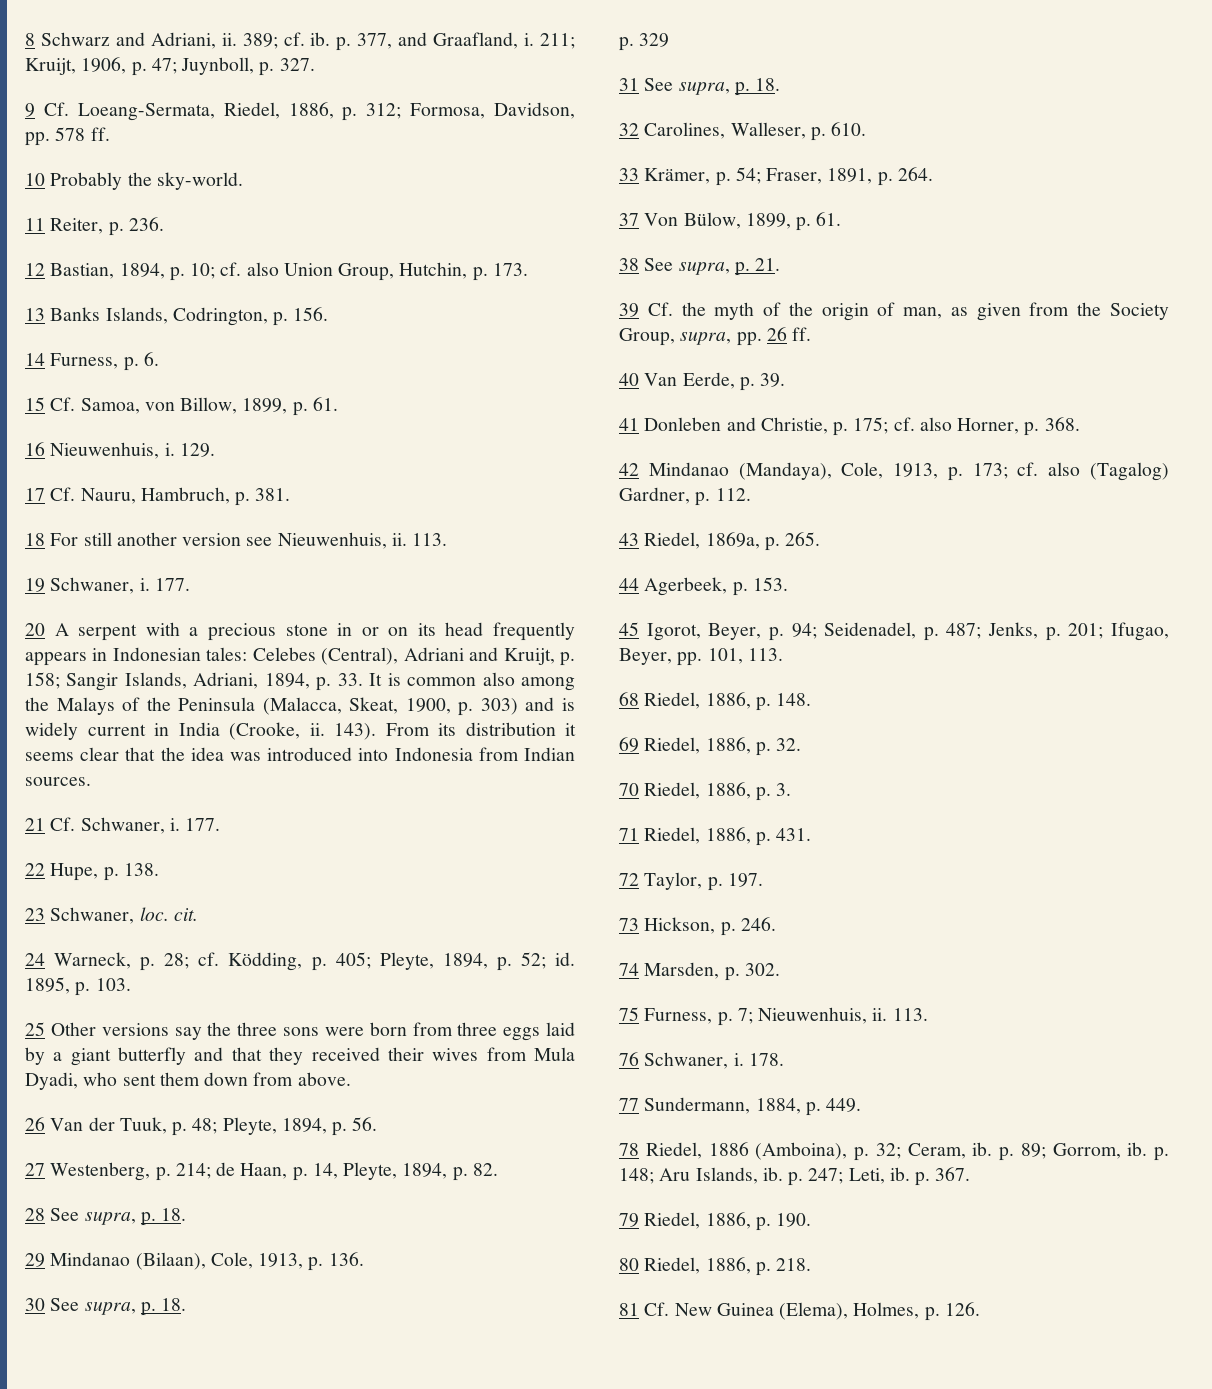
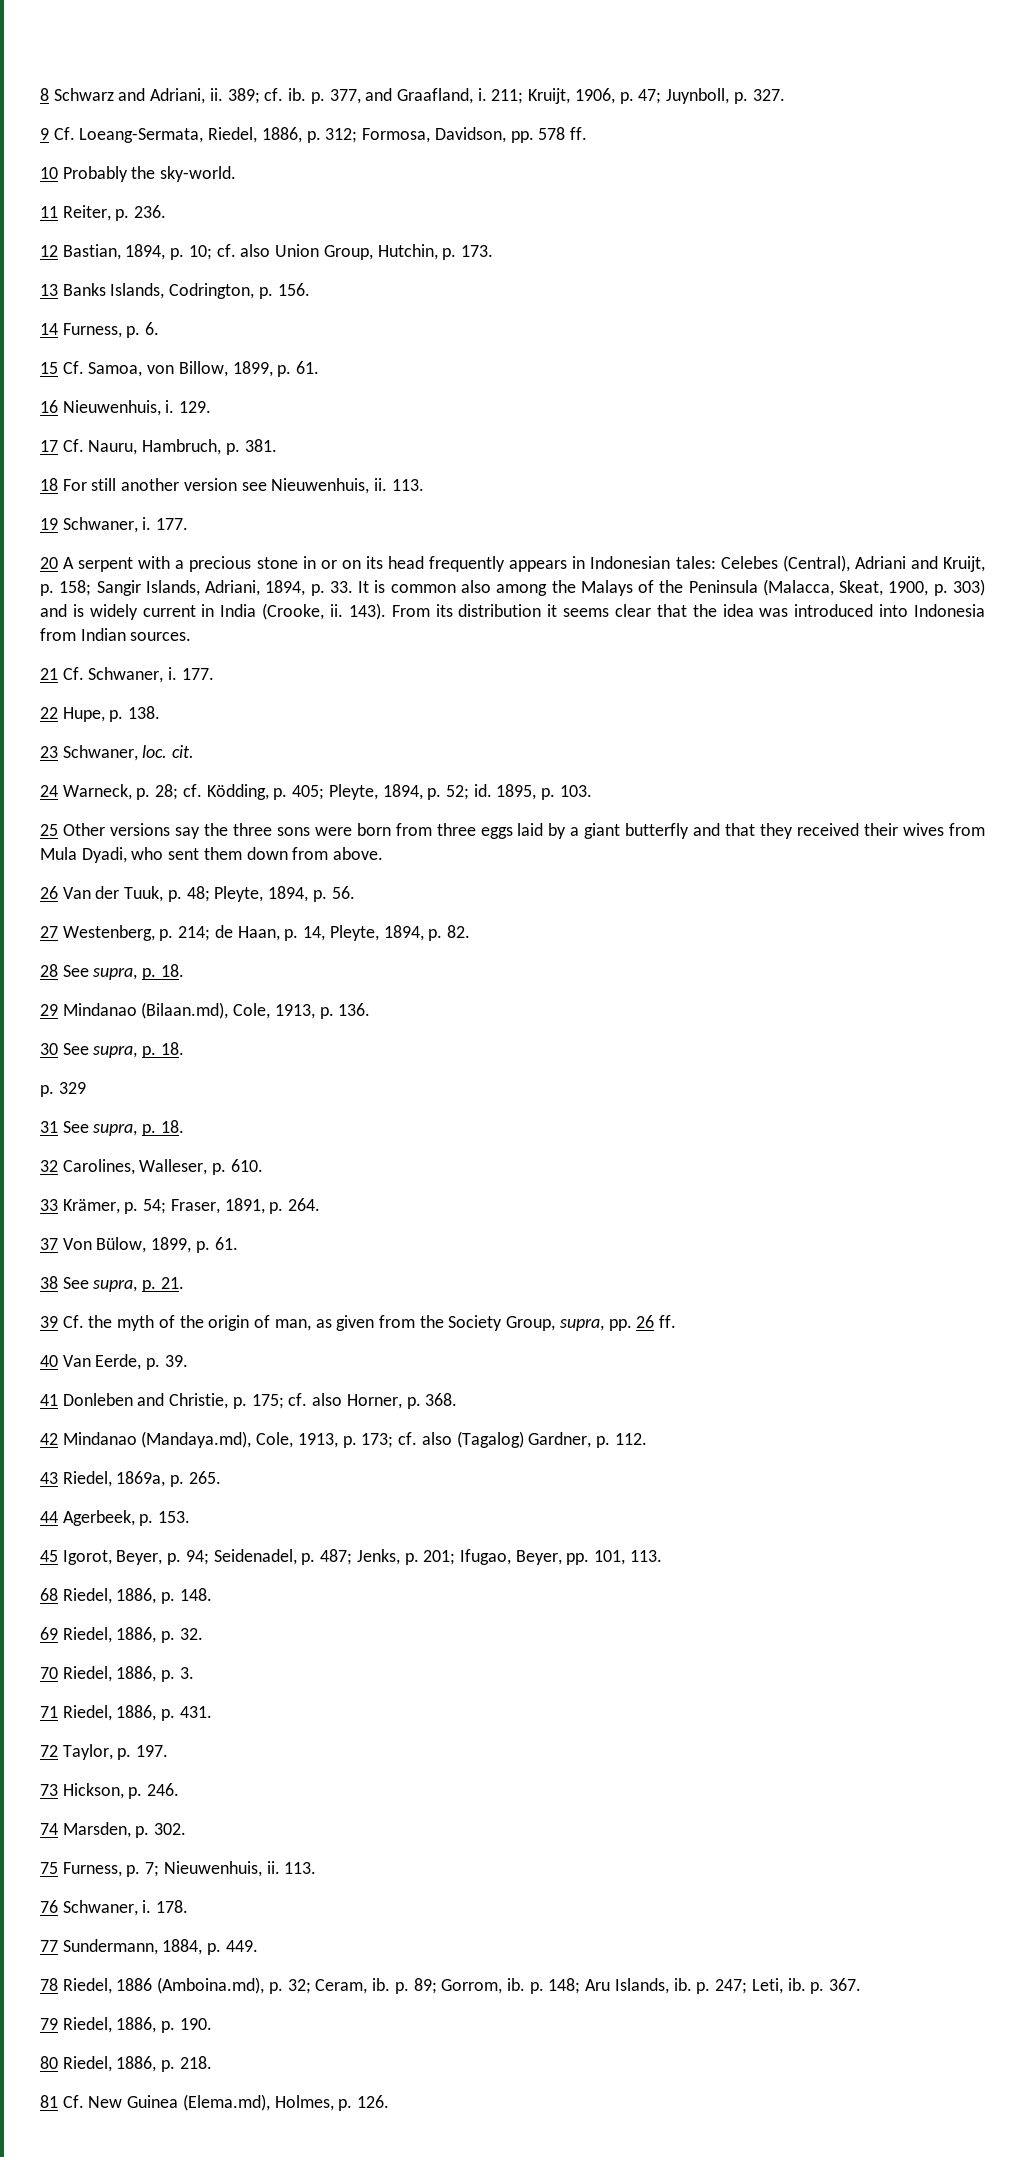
- 29 Mindanao (Bilaan), Cole, 1913, p. 136.
+ 29 Mindanao (Bilaan.md), Cole, 1913, p. 136.
- 42 Mindanao (Mandaya), Cole, 1913, p. 173; cf. also (Tagalog) Gardner, p. 112.
+ 42 Mindanao (Mandaya.md), Cole, 1913, p. 173; cf. also (Tagalog) Gardner, p. 112.
- 78 Riedel, 1886 (Amboina), p. 32; Ceram, ib. p. 89; Gorrom, ib. p. 148; Aru Islands, ib. p. 247; Leti, ib. p. 367.
+ 78 Riedel, 1886 (Amboina.md), p. 32; Ceram, ib. p. 89; Gorrom, ib. p. 148; Aru Islands, ib. p. 247; Leti, ib. p. 367.
- 81 Cf. New Guinea (Elema), Holmes, p. 126.
+ 81 Cf. New Guinea (Elema.md), Holmes, p. 126.

